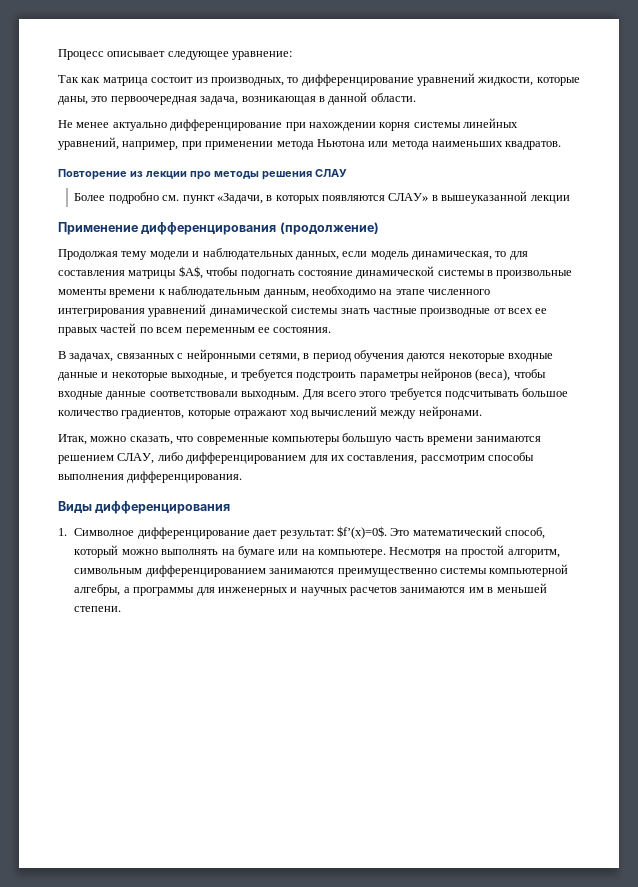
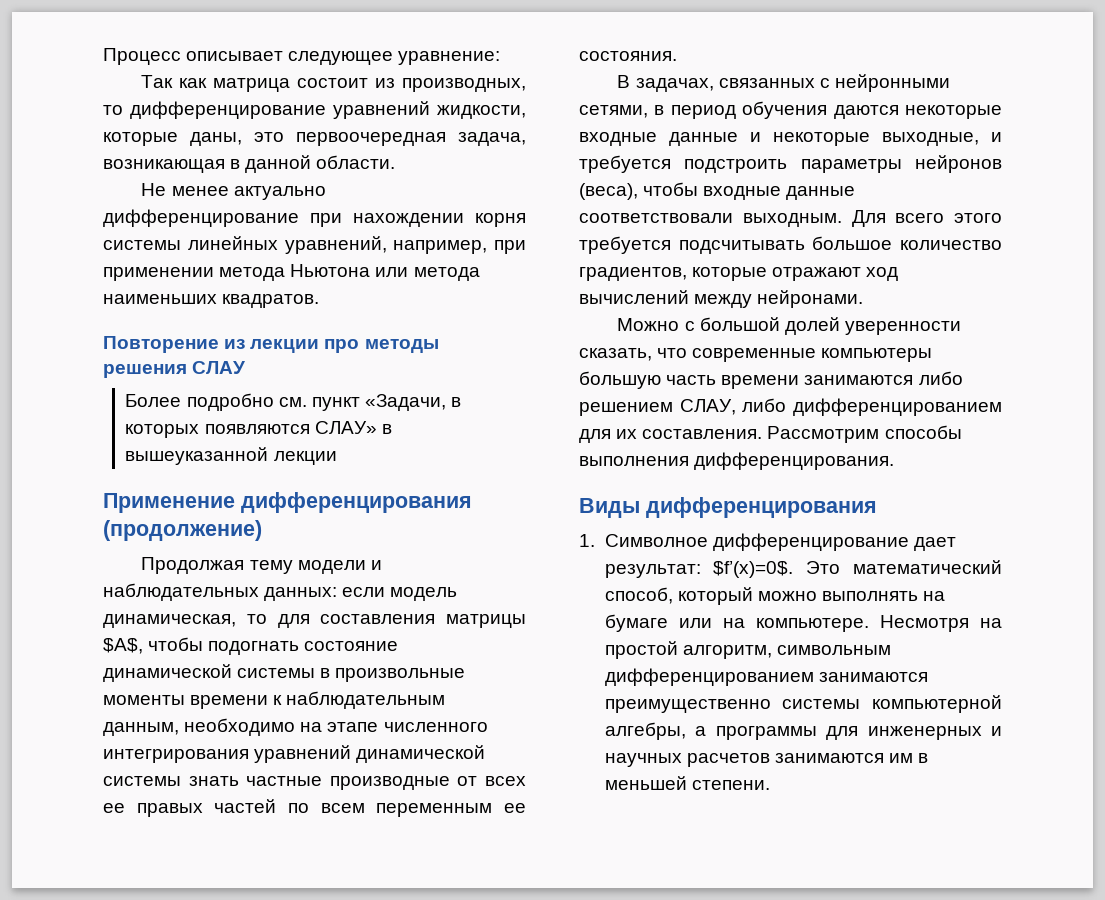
- Продолжая тему модели и наблюдательных данных, если модель динамическая, то для составления матрицы $A$, чтобы подогнать состояние динамической системы в произвольные моменты времени к наблюдательным данным, необходимо на этапе численного интегрирования уравнений динамической системы знать частные производные от всех ее правых частей по всем переменным ее состояния.
+ Продолжая тему модели и наблюдательных данных: если модель динамическая, то для составления матрицы $A$, чтобы подогнать состояние динамической системы в произвольные моменты времени к наблюдательным данным, необходимо на этапе численного интегрирования уравнений динамической системы знать частные производные от всех ее правых частей по всем переменным ее состояния.
- Итак, можно сказать, что современные компьютеры большую часть времени занимаются решением СЛАУ, либо дифференцированием для их составления, рассмотрим способы выполнения дифференцирования.
+ Можно с большой долей уверенности сказать, что современные компьютеры большую часть времени занимаются либо решением СЛАУ, либо дифференцированием для их составления. Рассмотрим способы выполнения дифференцирования.

